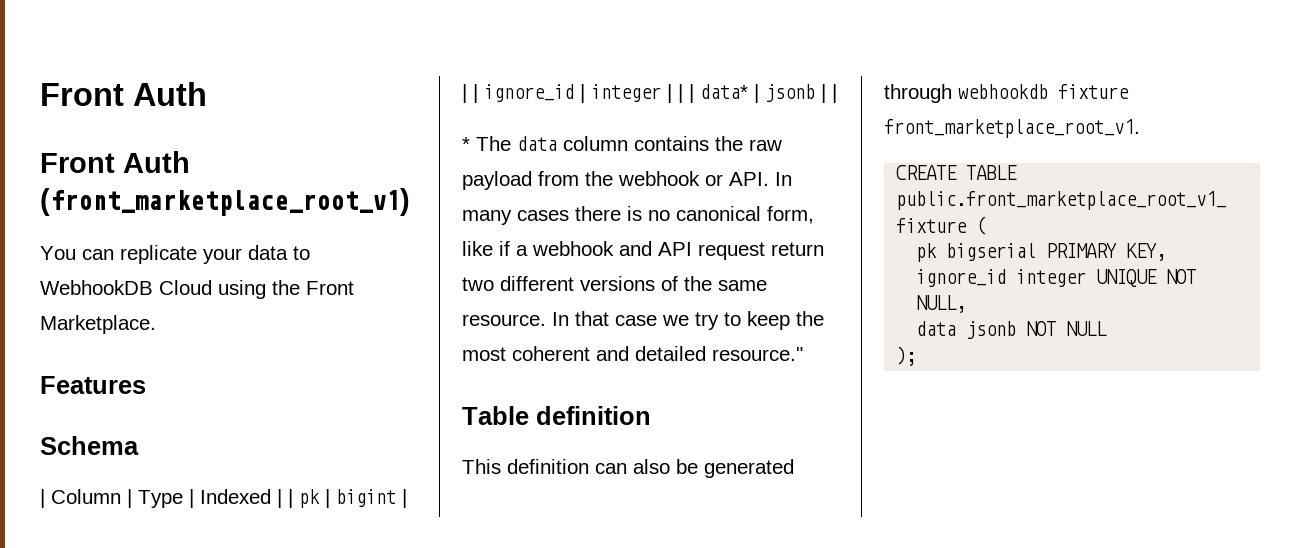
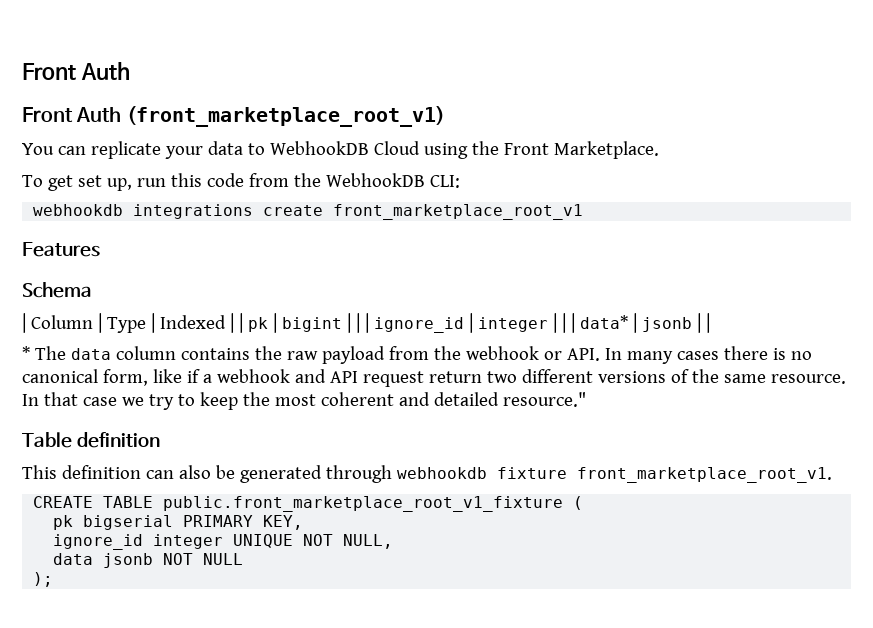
+ To get set up, run this code from the WebhookDB CLI:
+ webhookdb integrations create front_marketplace_root_v1

